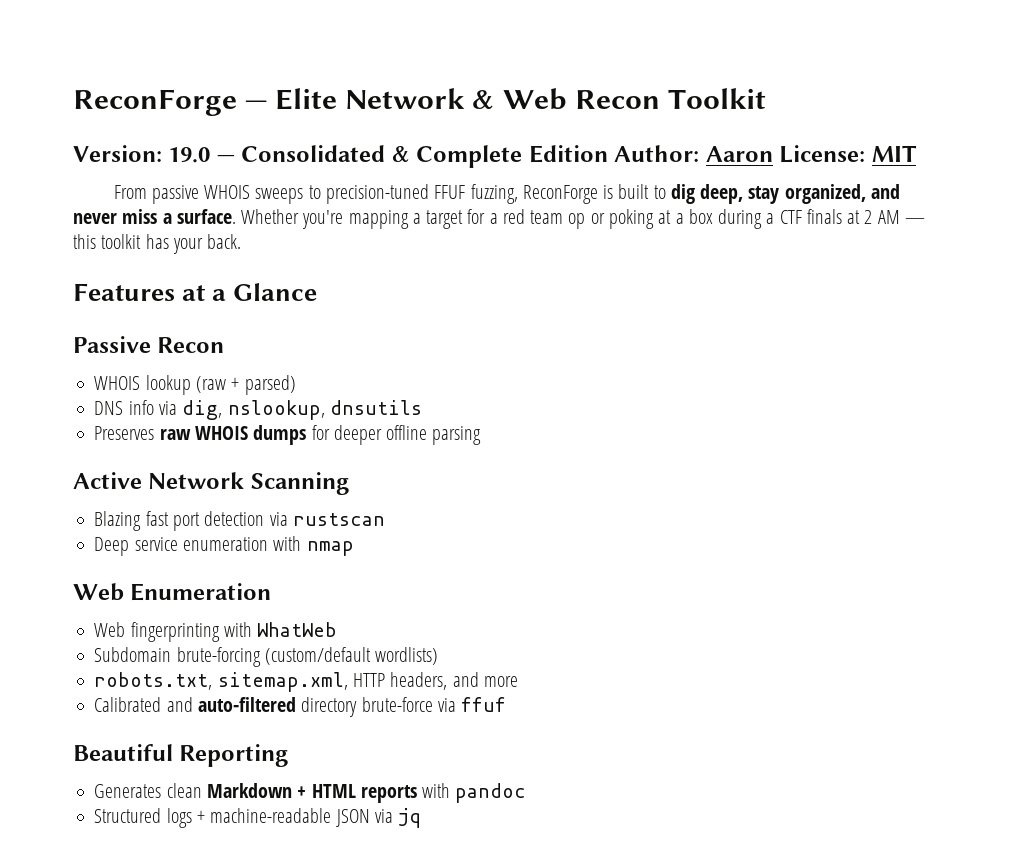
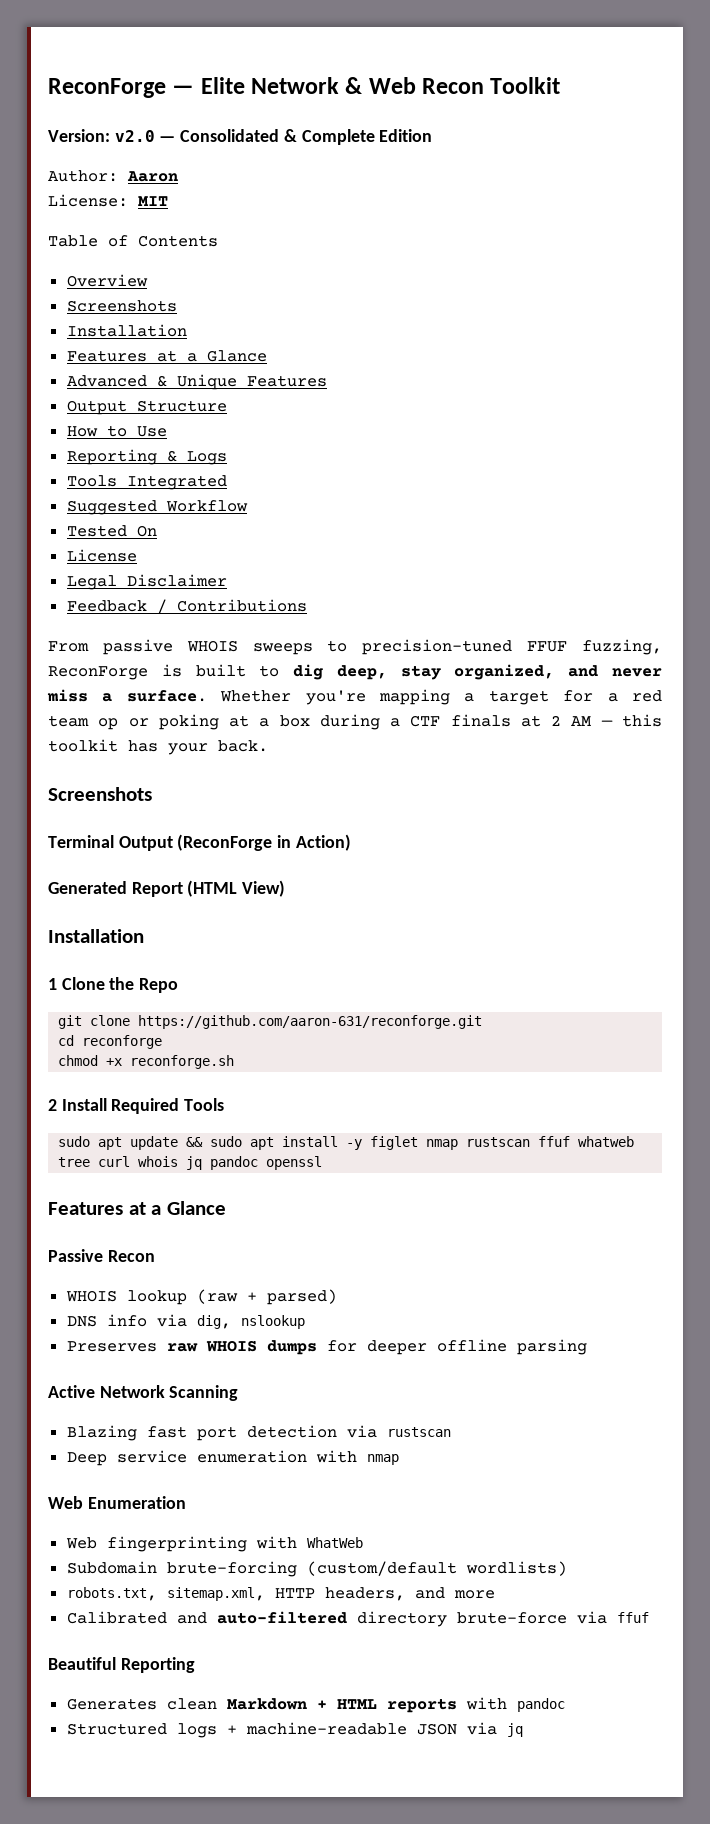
- Version: 19.0 — Consolidated & Complete Edition Author: Aaron License: MIT
+ Version: v2.0 — Consolidated & Complete Edition
+ Author: Aaron
+ License: MIT
+ Table of Contents
+ Overview
+ Screenshots
+ Installation
+ Features at a Glance
+ Advanced & Unique Features
+ Output Structure
+ How to Use
+ Reporting & Logs
+ Tools Integrated
+ Suggested Workflow
+ Tested On
+ License
+ Legal Disclaimer
+ Feedback / Contributions
  Whether you're mapping a target for a red team op or poking at a box during a CTF finals at 2 AM — this toolkit has your back.
+ Screenshots
+ Terminal Output (ReconForge in Action)
+ Generated Report (HTML View)
+ Installation
+ 1 Clone the Repo
+ git clone https://github.com/aaron-631/reconforge.git
+ cd reconforge
+ chmod +x reconforge.sh
+ 2 Install Required Tools
+ sudo apt update && sudo apt install -y figlet nmap rustscan ffuf whatweb tree curl whois jq pandoc openssl
- DNS info via dig, nslookup, dnsutils
+ DNS info via dig, nslookup

